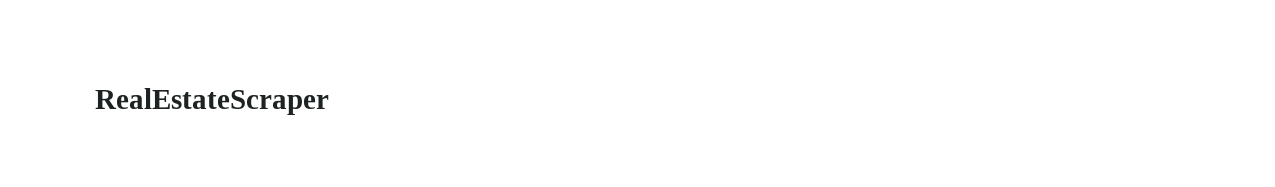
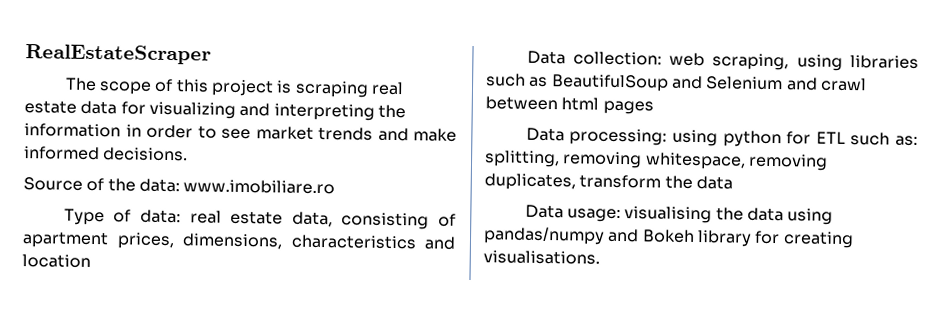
+ The scope of this project is scraping real estate data for visualizing and interpreting the information in order to see market trends and make informed decisions.
+ Source of the data: www.imobiliare.ro
+ Type of data: real estate data, consisting of apartment prices, dimensions, characteristics and location
+ Data collection: web scraping, using libraries such as BeautifulSoup and Selenium and crawl between html pages
+ Data processing: using python for ETL such as: splitting, removing whitespace, removing duplicates, transform the data
+ Data usage: visualising the data using pandas/numpy and Bokeh library for creating visualisations.

